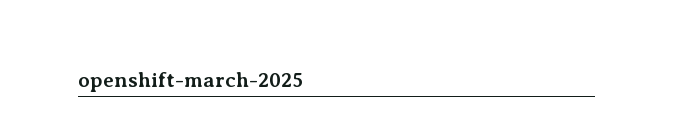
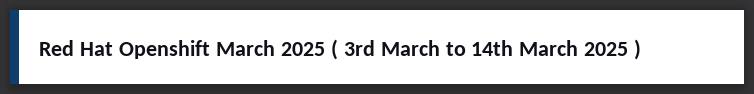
- openshift-march-2025
+ Red Hat Openshift March 2025 ( 3rd March to 14th March 2025 )

